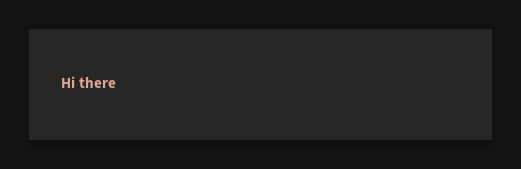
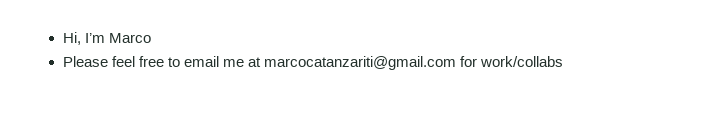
- Hi there
+ Hi, I’m Marco
+ Please feel free to email me at marcocatanzariti@gmail.com for work/collabs

